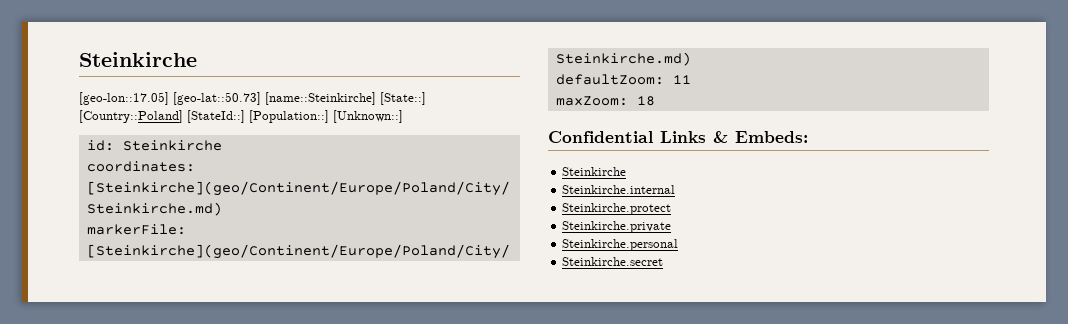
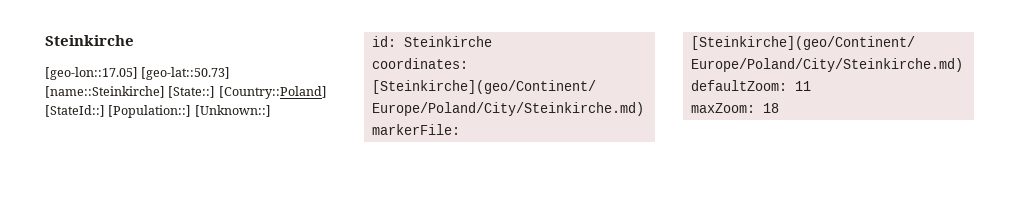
- Confidential Links & Embeds:
- Steinkirche
- Steinkirche.internal
- Steinkirche.protect
- Steinkirche.private
- Steinkirche.personal
- Steinkirche.secret

